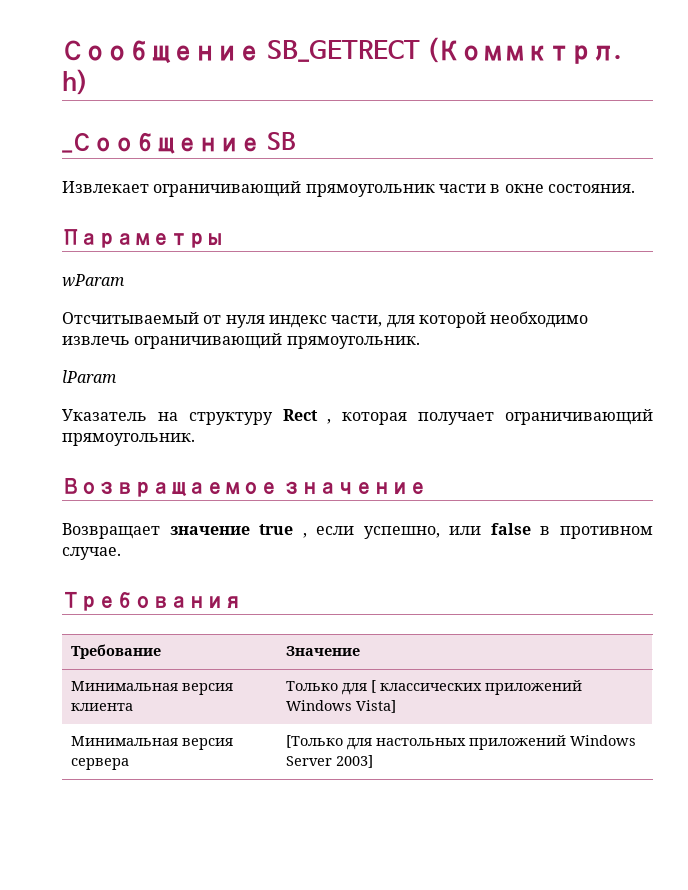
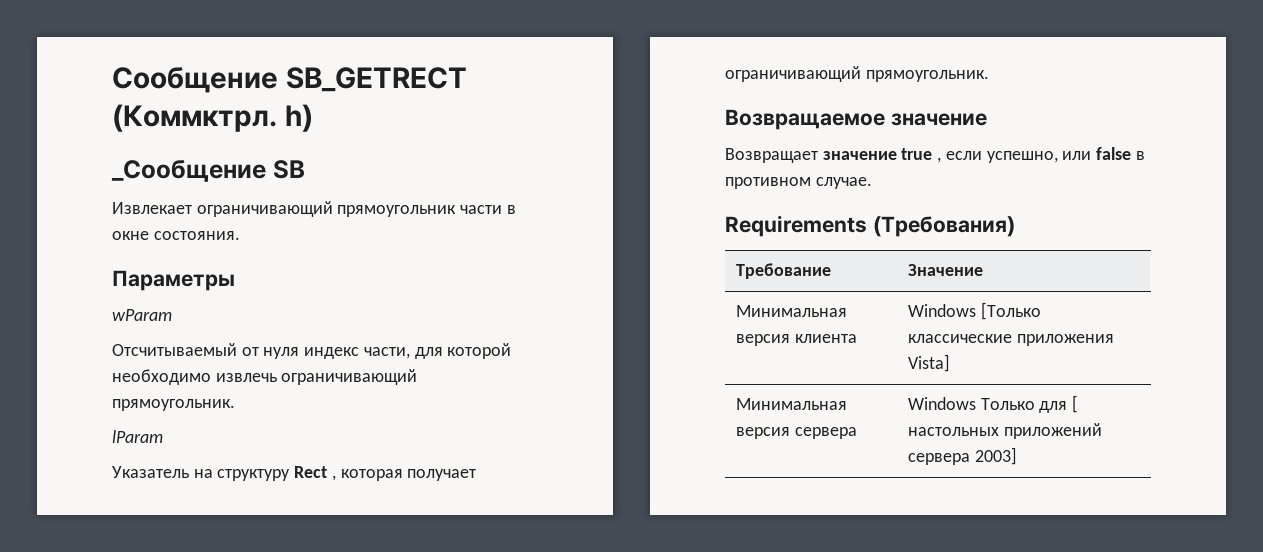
- Требования
+ Requirements (Требования)
- Минимальная версия клиента | Только для [ классических приложений Windows Vista]
- Минимальная версия сервера | [Только для настольных приложений Windows Server 2003]
+ Минимальная версия клиента | Windows [Только классические приложения Vista]
+ Минимальная версия сервера | Windows Только для [ настольных приложений сервера 2003]

